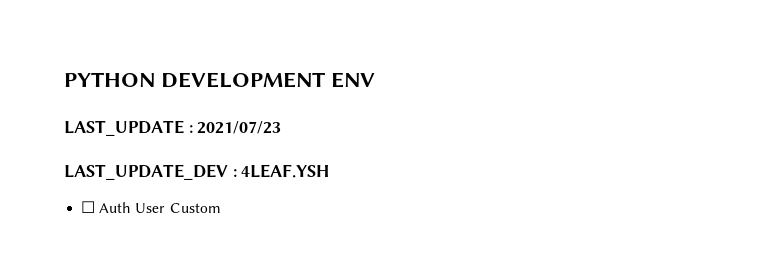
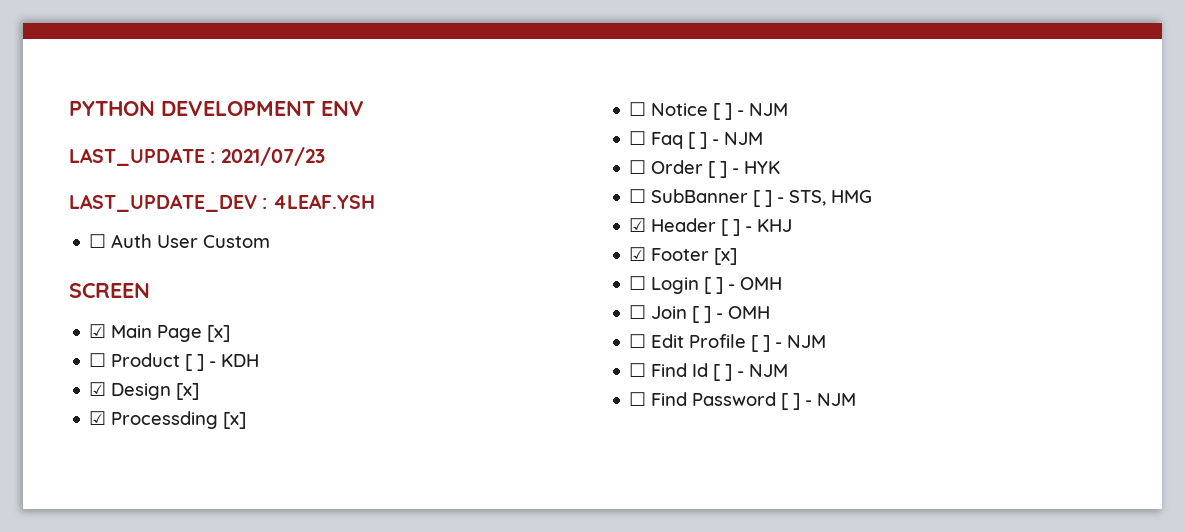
+ SCREEN
+ ☑ Main Page [x]
+ ☐ Product [ ] - KDH
+ ☑ Design [x]
+ ☑ Processding [x]
+ ☐ Notice [ ] - NJM
+ ☐ Faq [ ] - NJM
+ ☐ Order [ ] - HYK
+ ☐ SubBanner [ ] - STS, HMG
+ ☑ Header [ ] - KHJ
+ ☑ Footer [x]
+ ☐ Login [ ] - OMH
+ ☐ Join [ ] - OMH
+ ☐ Edit Profile [ ] - NJM
+ ☐ Find Id [ ] - NJM
+ ☐ Find Password [ ] - NJM

